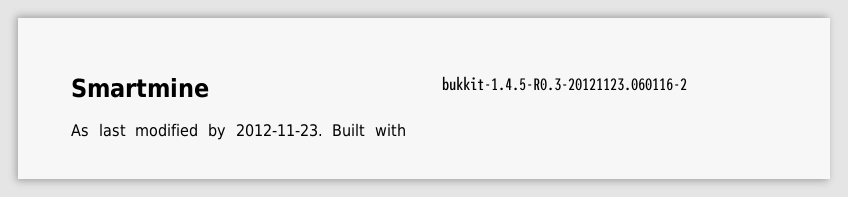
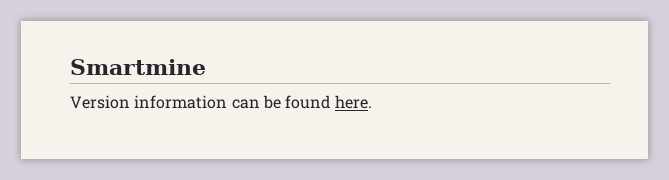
- As last modified by 2012-11-23. Built with bukkit-1.4.5-R0.3-20121123.060116-2
+ Version information can be found here.

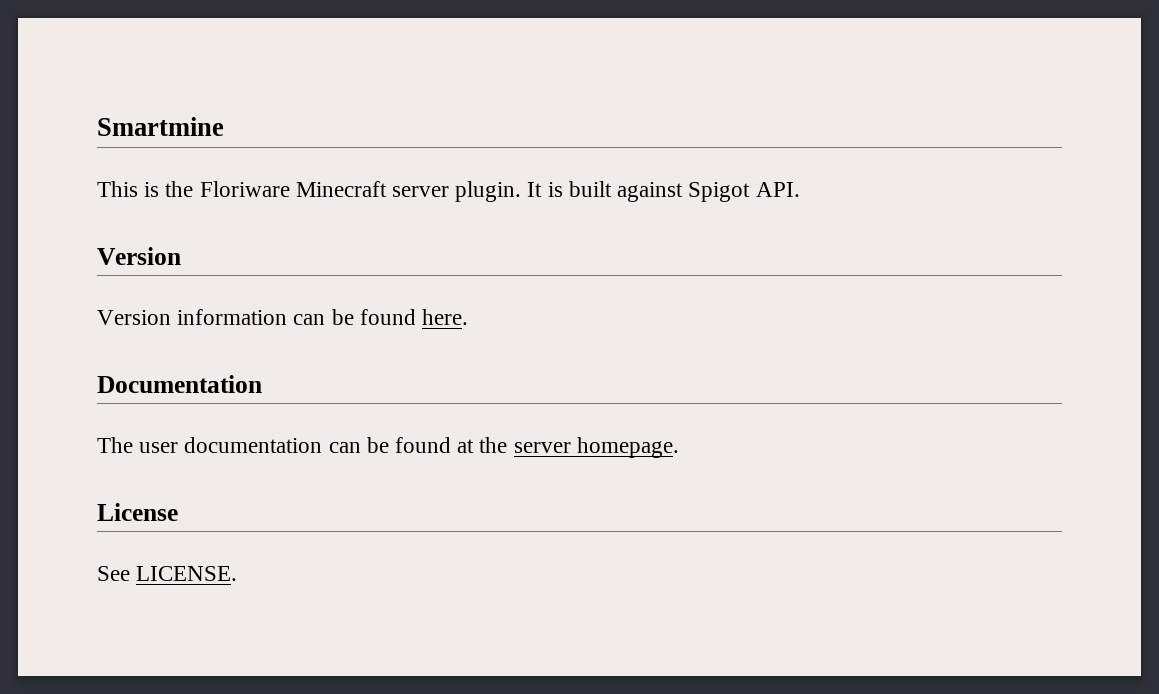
+ This is the Floriware Minecraft server plugin. It is built against Spigot API.
+ Version
+ Documentation
+ The user documentation can be found at the server homepage.
+ License
+ See LICENSE.

